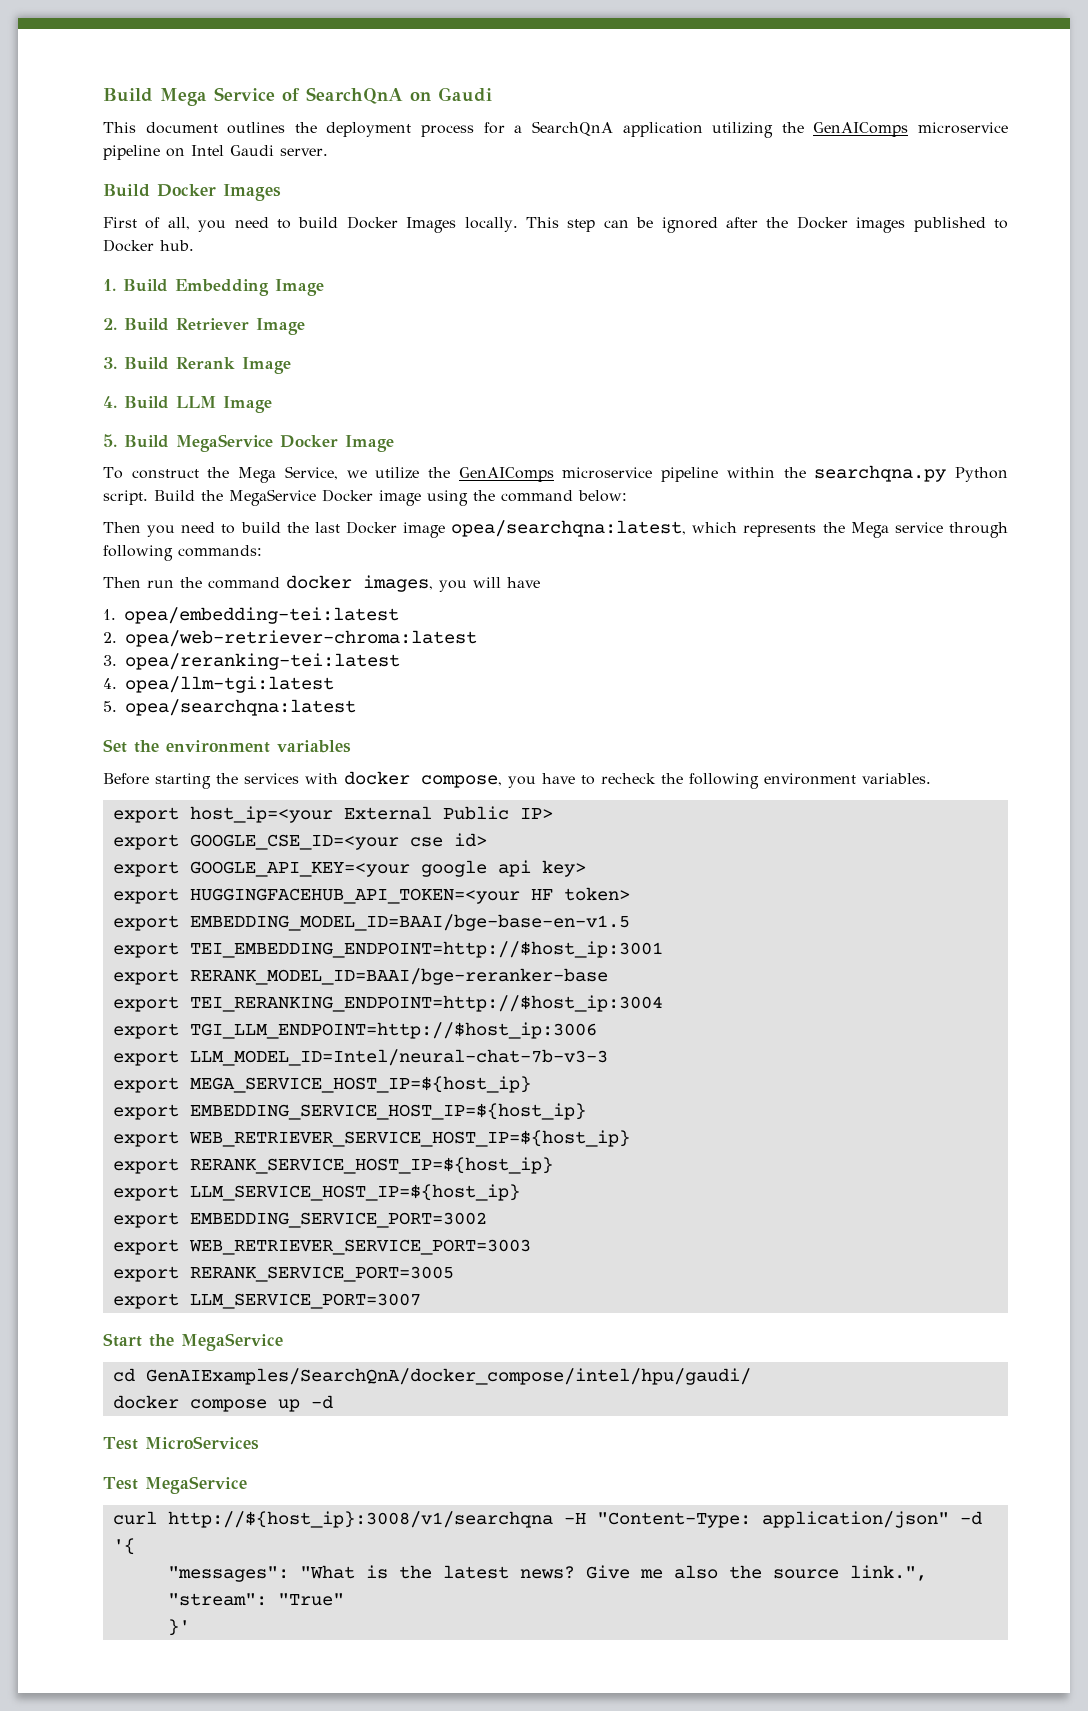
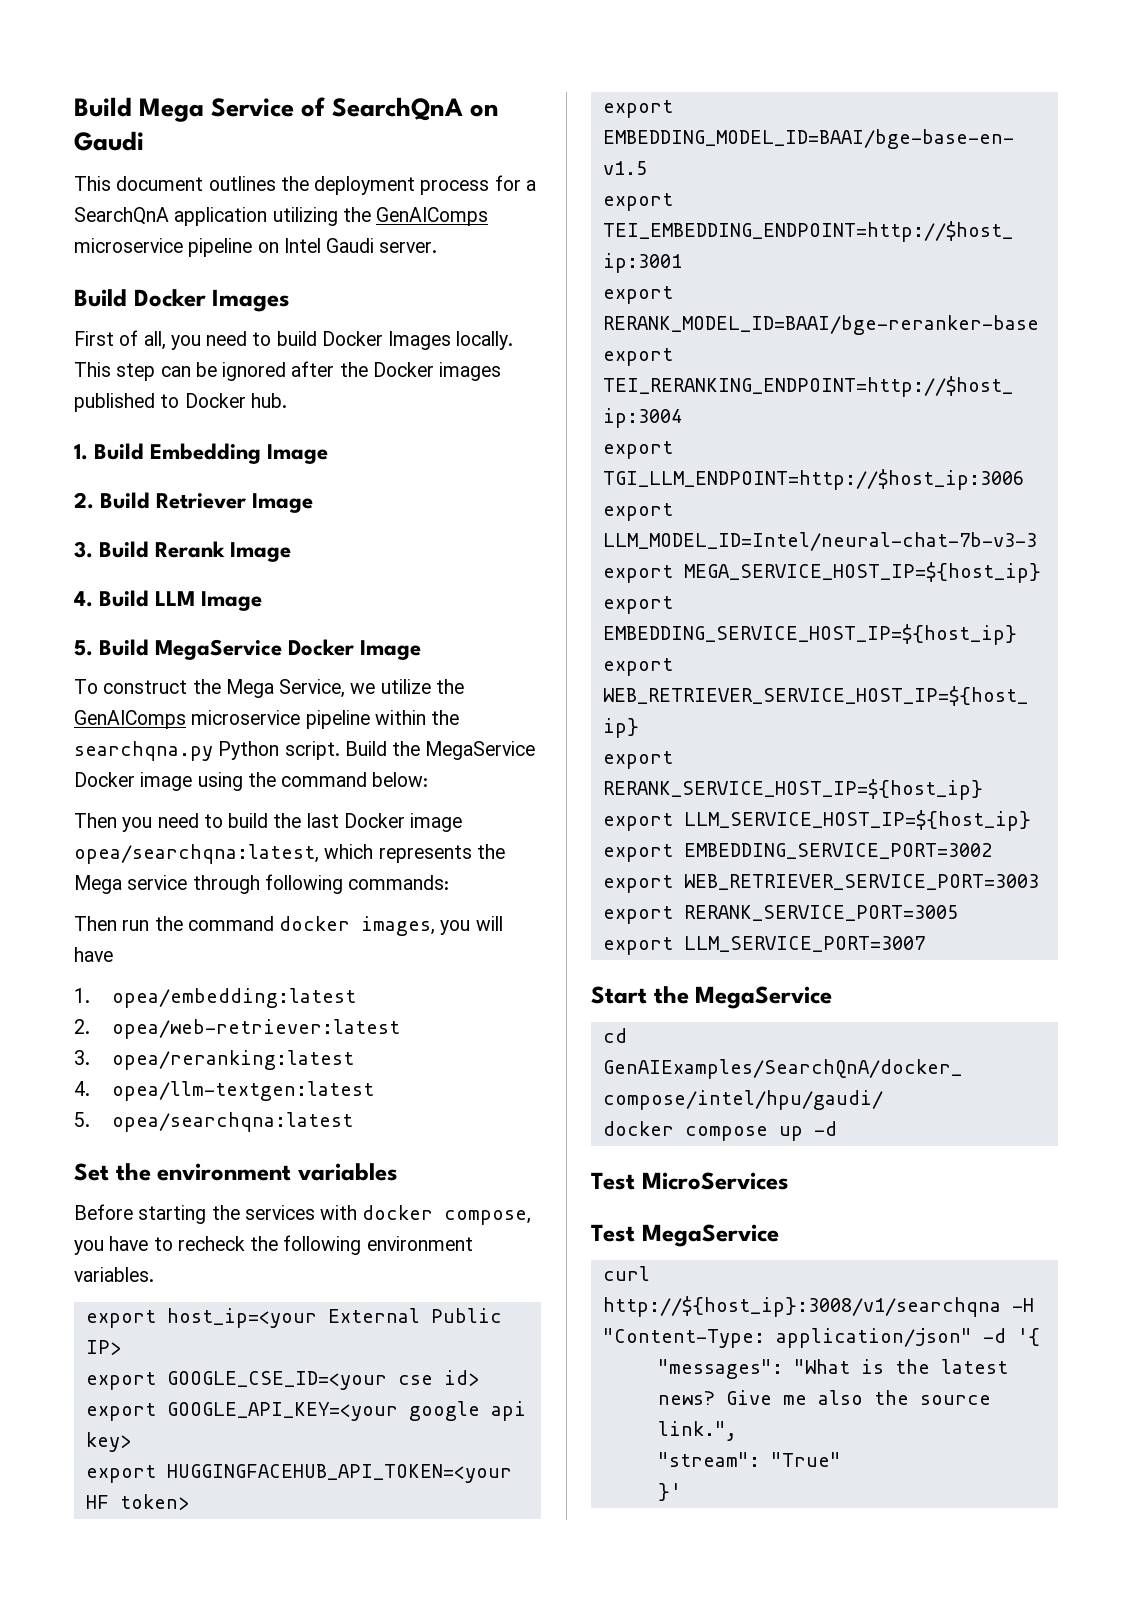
- 1. opea/embedding-tei:latest
- 2. opea/web-retriever-chroma:latest
- 3. opea/reranking-tei:latest
- 4. opea/llm-tgi:latest
+ 1. opea/embedding:latest
+ 2. opea/web-retriever:latest
+ 3. opea/reranking:latest
+ 4. opea/llm-textgen:latest

